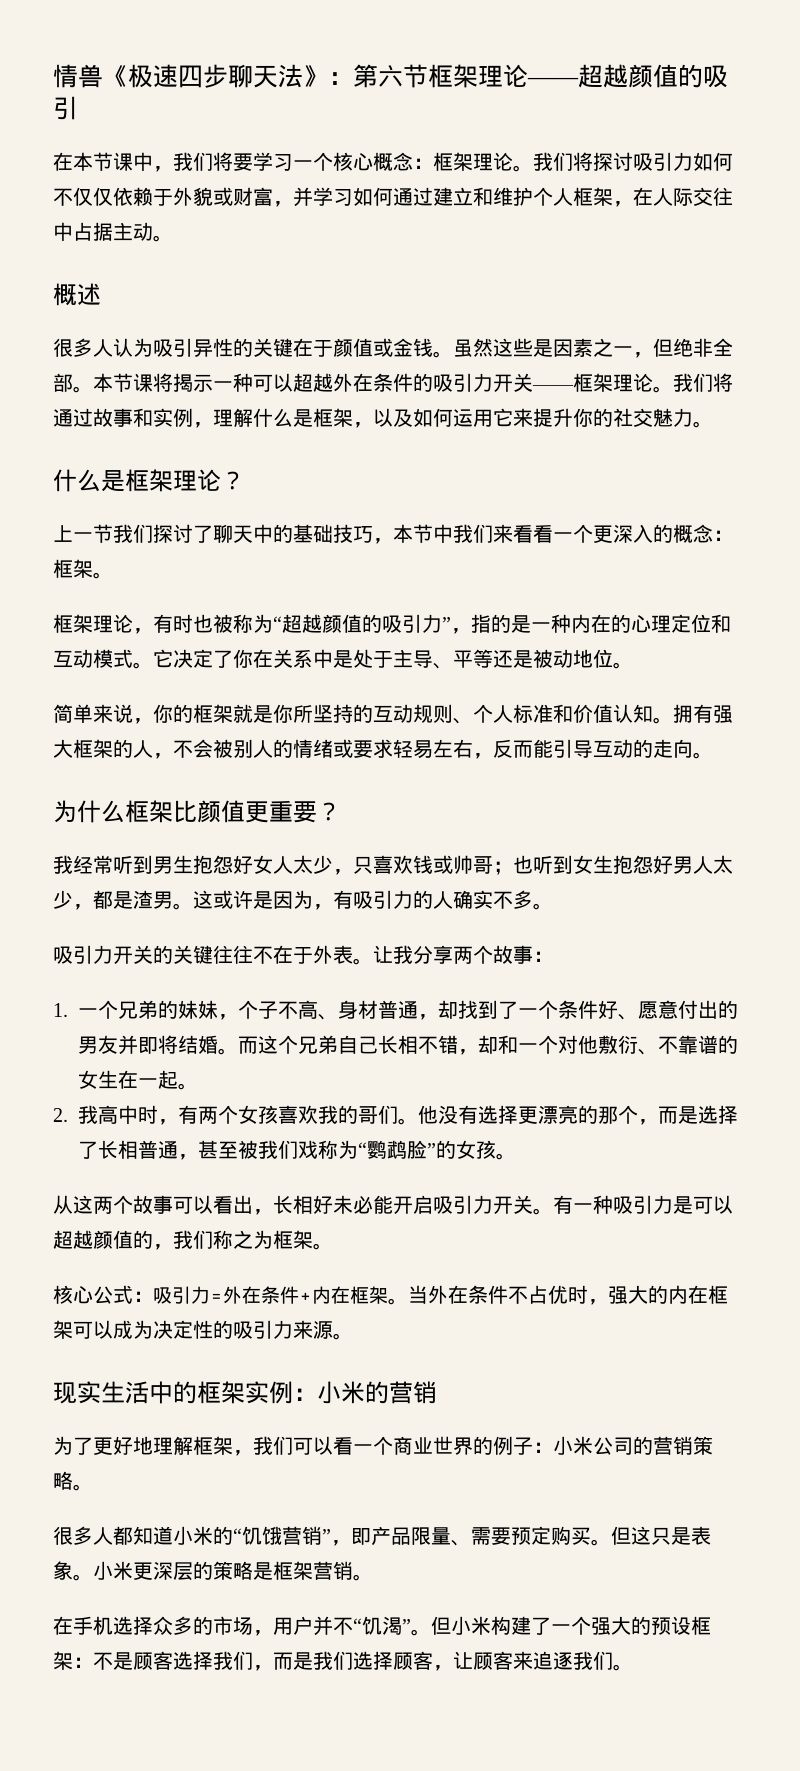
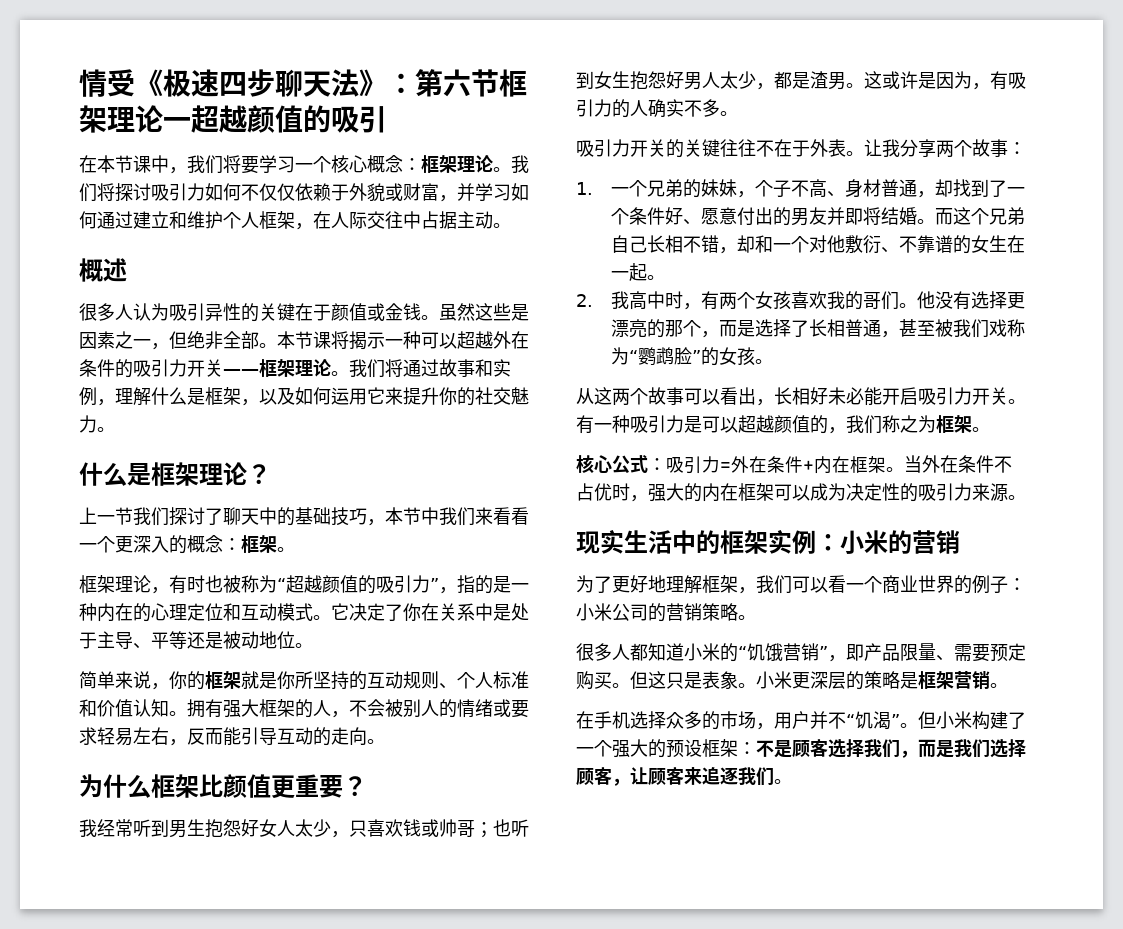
- 情兽《极速四步聊天法》：第六节框架理论——超越颜值的吸引
+ 情受《极速四步聊天法》：第六节框架理论一超越颜值的吸引

